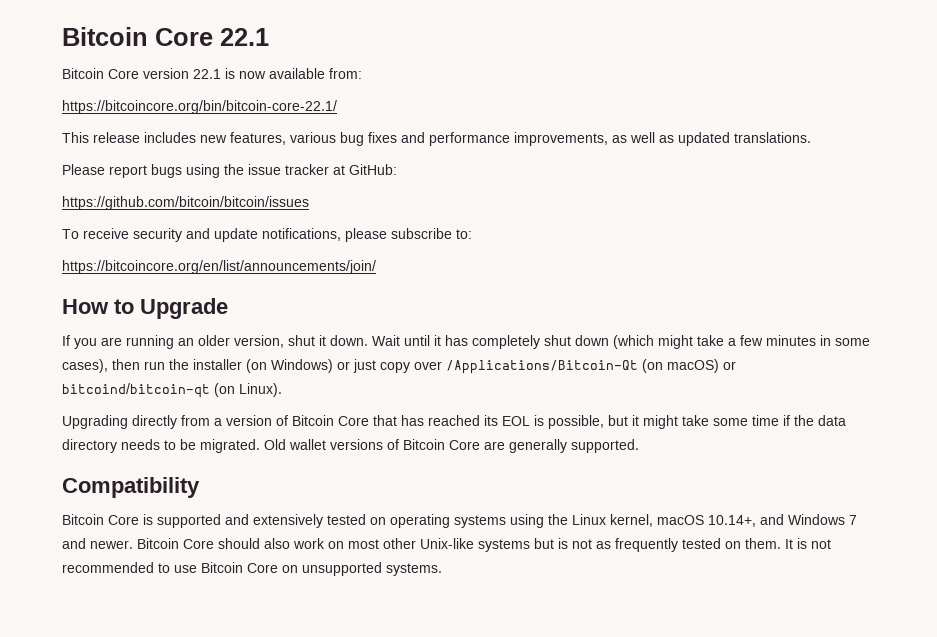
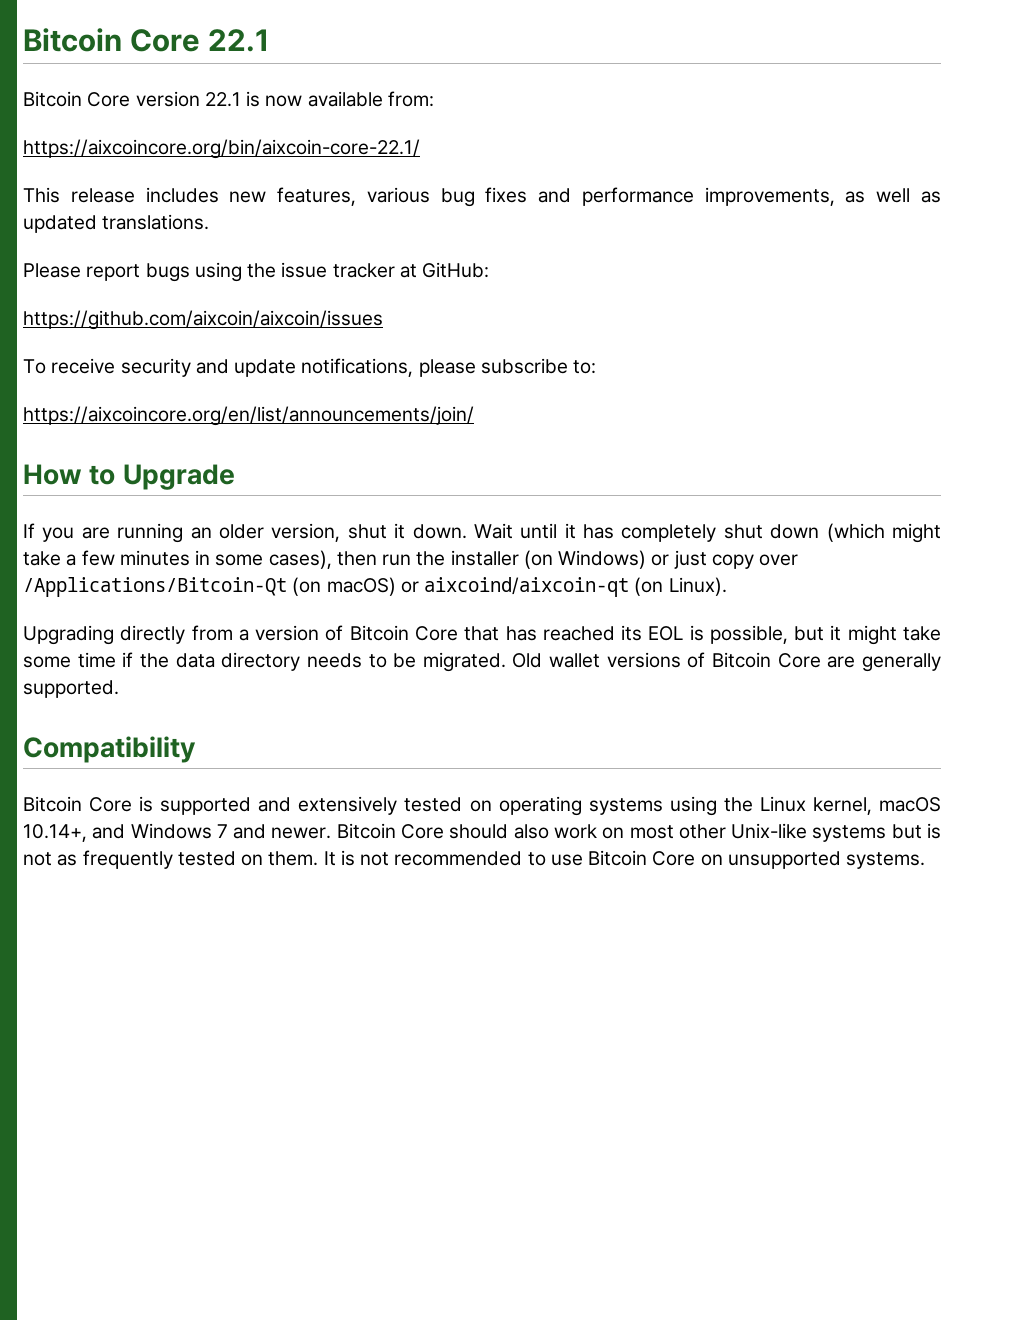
- https://bitcoincore.org/bin/bitcoin-core-22.1/
+ https://aixcoincore.org/bin/aixcoin-core-22.1/
- https://github.com/bitcoin/bitcoin/issues
+ https://github.com/aixcoin/aixcoin/issues
- https://bitcoincore.org/en/list/announcements/join/
+ https://aixcoincore.org/en/list/announcements/join/
- Wait until it has completely shut down (which might take a few minutes in some cases), then run the installer (on Windows) or just copy over /Applications/Bitcoin-Qt (on macOS) or bitcoind/bitcoin-qt (on Linux).
+ Wait until it has completely shut down (which might take a few minutes in some cases), then run the installer (on Windows) or just copy over /Applications/Bitcoin-Qt (on macOS) or aixcoind/aixcoin-qt (on Linux).

